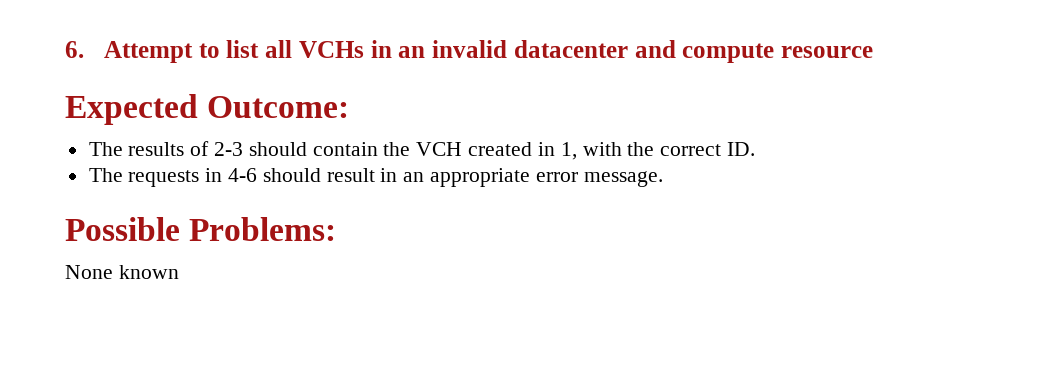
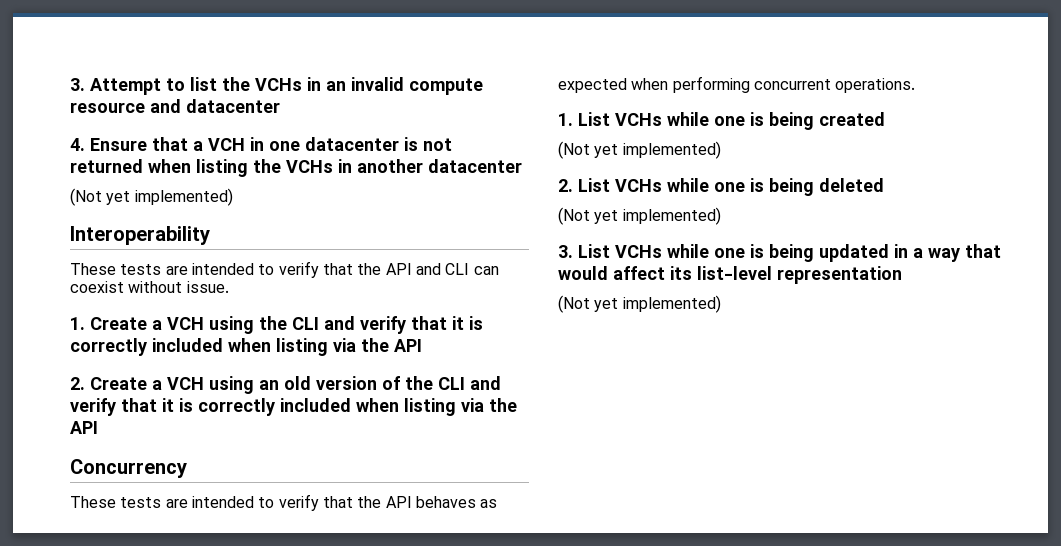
- 6. Attempt to list all VCHs in an invalid datacenter and compute resource
- Expected Outcome:
- The results of 2-3 should contain the VCH created in 1, with the correct ID.
- The requests in 4-6 should result in an appropriate error message.
- Possible Problems:
- None known
+ 3. Attempt to list the VCHs in an invalid compute resource and datacenter
+ 4. Ensure that a VCH in one datacenter is not returned when listing the VCHs in another datacenter
+ (Not yet implemented)
+ Interoperability
+ These tests are intended to verify that the API and CLI can coexist without issue.
+ 1. Create a VCH using the CLI and verify that it is correctly included when listing via the API
+ 2. Create a VCH using an old version of the CLI and verify that it is correctly included when listing via the API
+ Concurrency
+ These tests are intended to verify that the API behaves as expected when performing concurrent operations.
+ 1. List VCHs while one is being created
+ (Not yet implemented)
+ 2. List VCHs while one is being deleted
+ (Not yet implemented)
+ 3. List VCHs while one is being updated in a way that would affect its list-level representation
+ (Not yet implemented)

